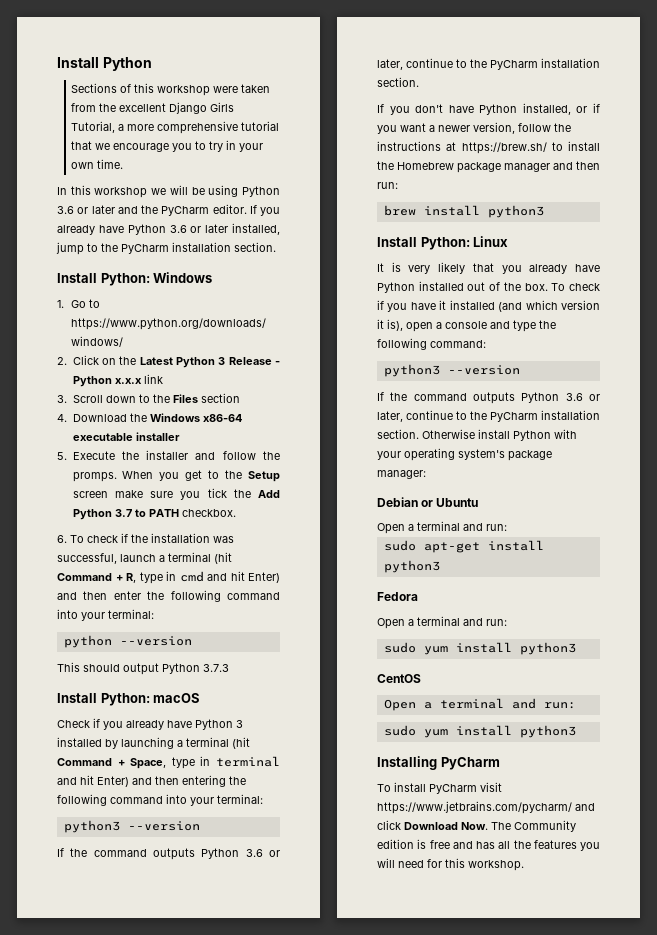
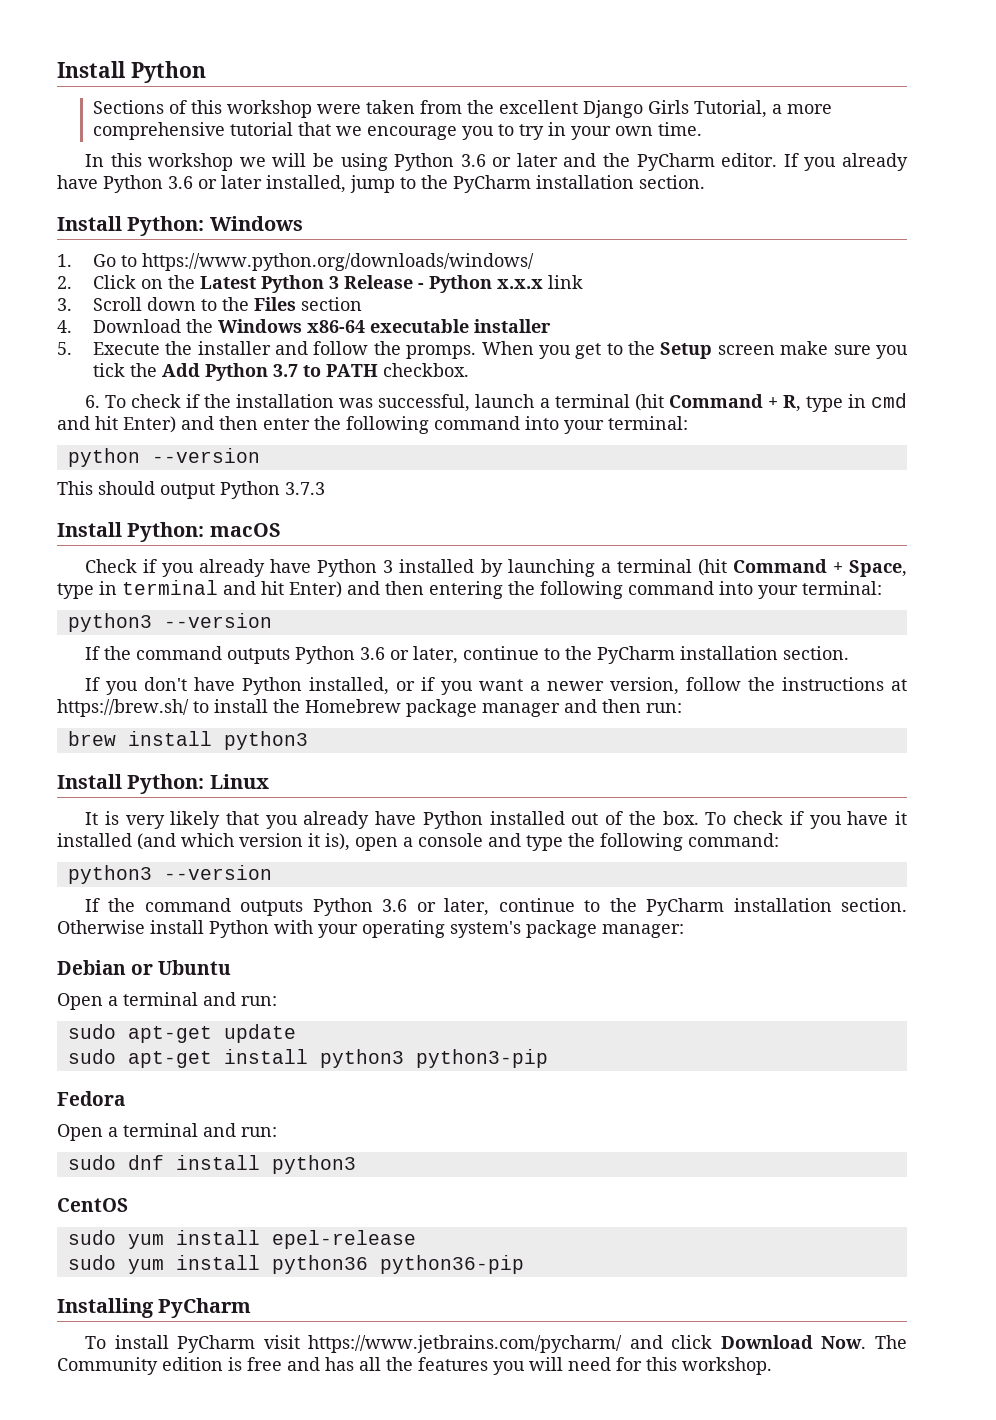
+ sudo apt-get update
- sudo apt-get install python3
+ sudo apt-get install python3 python3-pip
  Fedora
  Open a terminal and run:
- sudo yum install python3
+ sudo dnf install python3
  CentOS
- Open a terminal and run:
- sudo yum install python3
+ sudo yum install epel-release
+ sudo yum install python36 python36-pip

